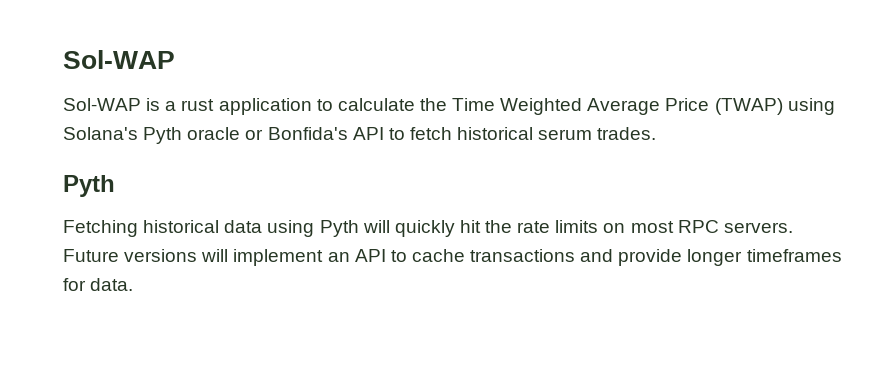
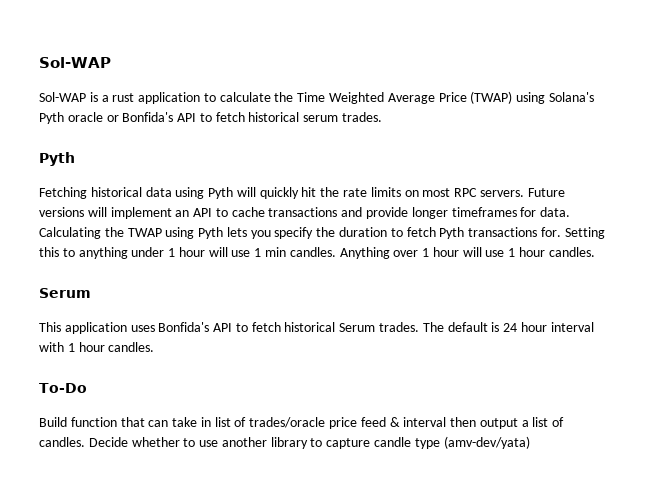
+ Calculating the TWAP using Pyth lets you specify the duration to fetch Pyth transactions for. Setting this to anything under 1 hour will use 1 min candles. Anything over 1 hour will use 1 hour candles.
+ Serum
+ This application uses Bonfida's API to fetch historical Serum trades. The default is 24 hour interval with 1 hour candles.
+ To-Do
+ Build function that can take in list of trades/oracle price feed & interval then output a list of candles. Decide whether to use another library to capture candle type (amv-dev/yata)

